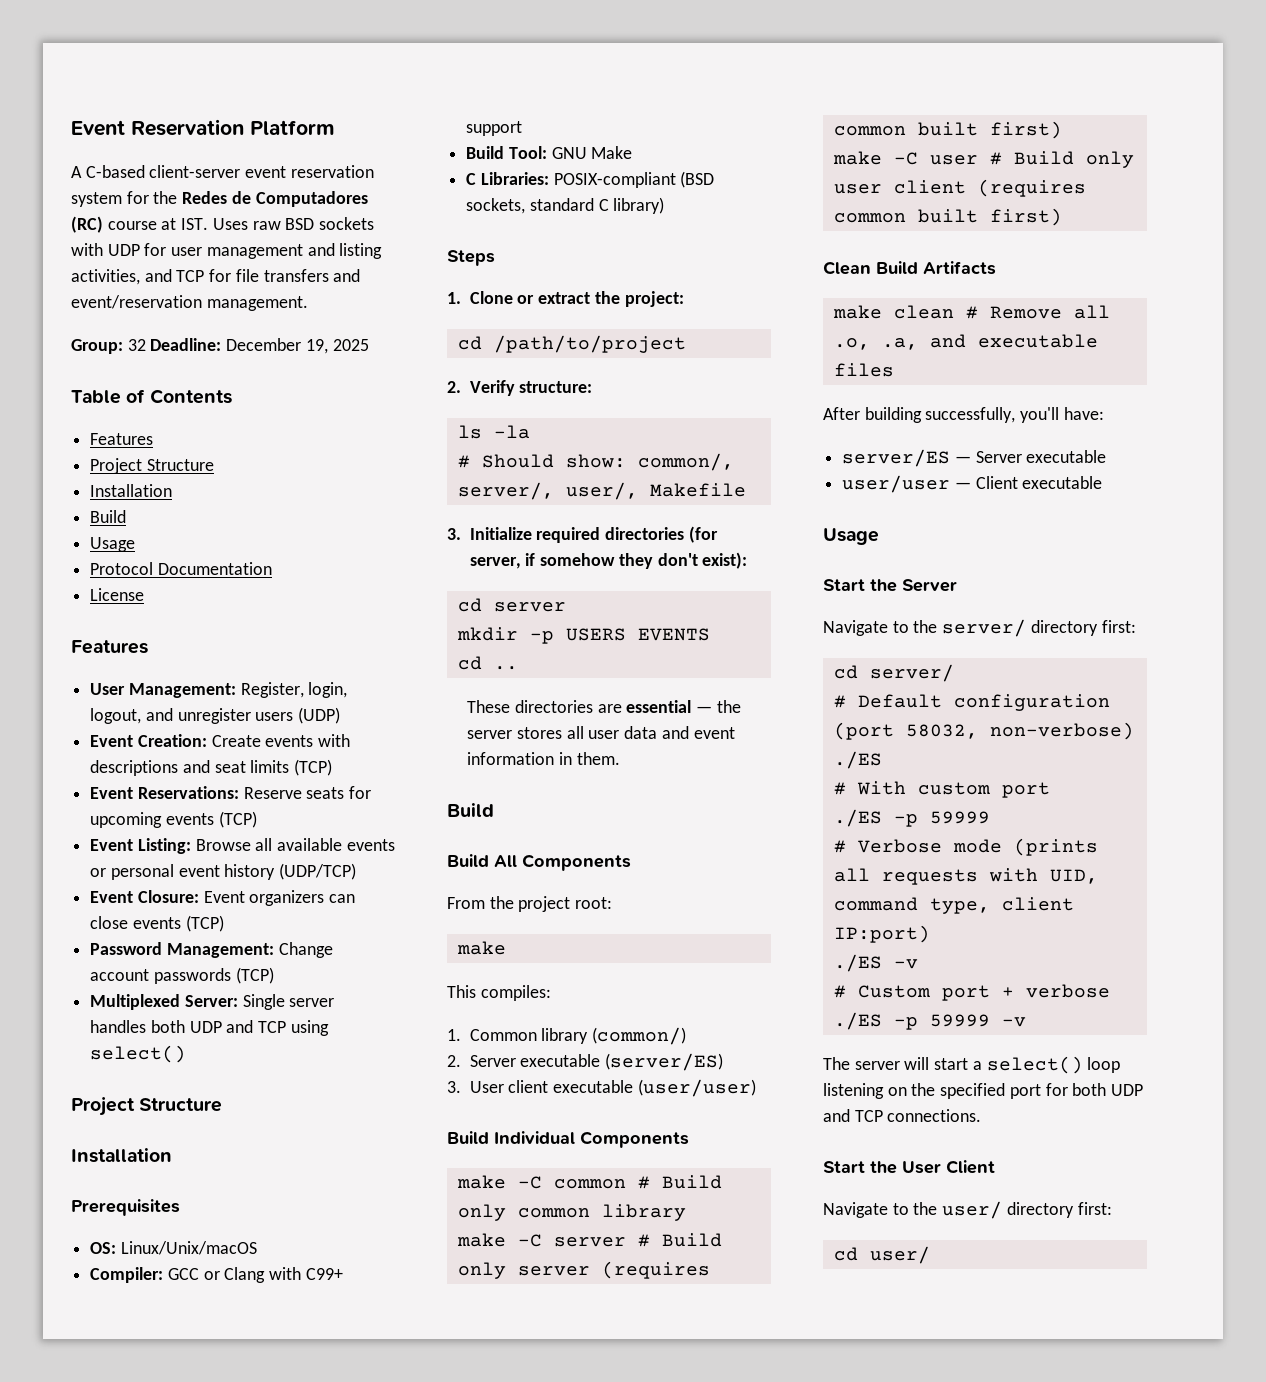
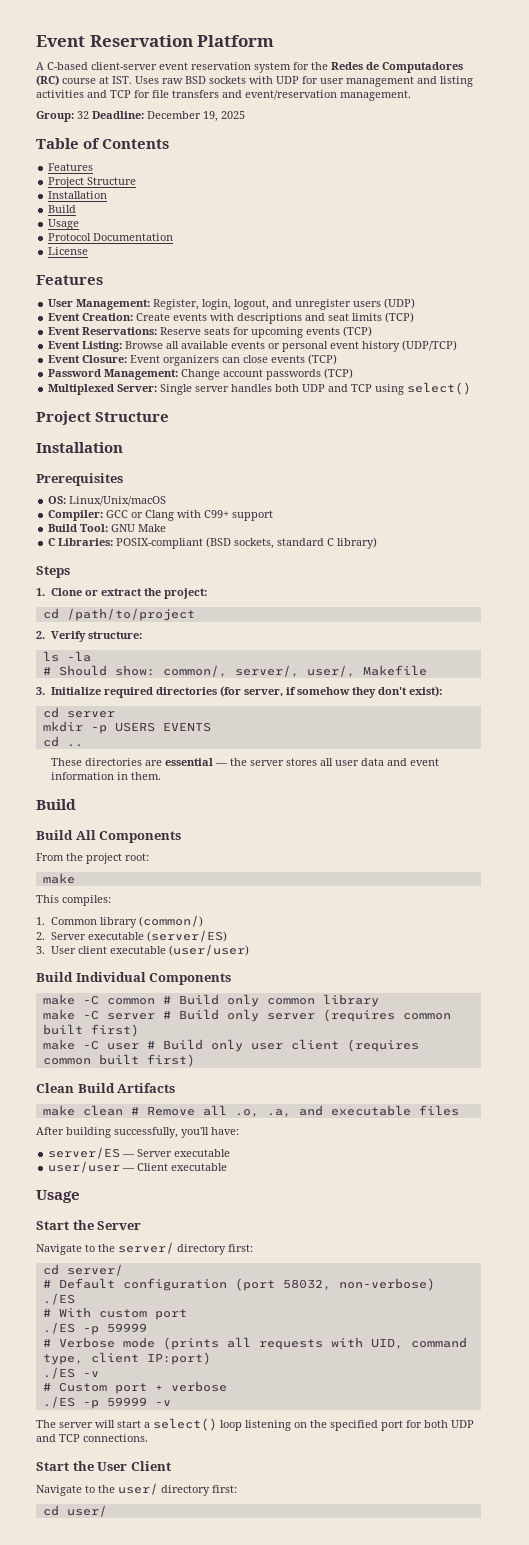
- A C-based client-server event reservation system for the Redes de Computadores (RC) course at IST. Uses raw BSD sockets with UDP for user management and listing activities, and TCP for file transfers and event/reservation management.
+ A C-based client-server event reservation system for the Redes de Computadores (RC) course at IST. Uses raw BSD sockets with UDP for user management and listing activities and TCP for file transfers and event/reservation management.

